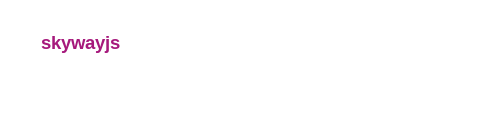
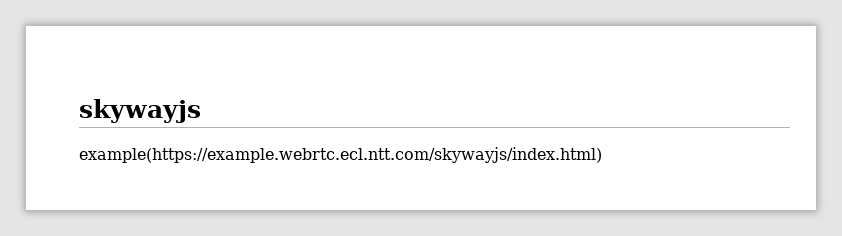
+ example(https://example.webrtc.ecl.ntt.com/skywayjs/index.html)

